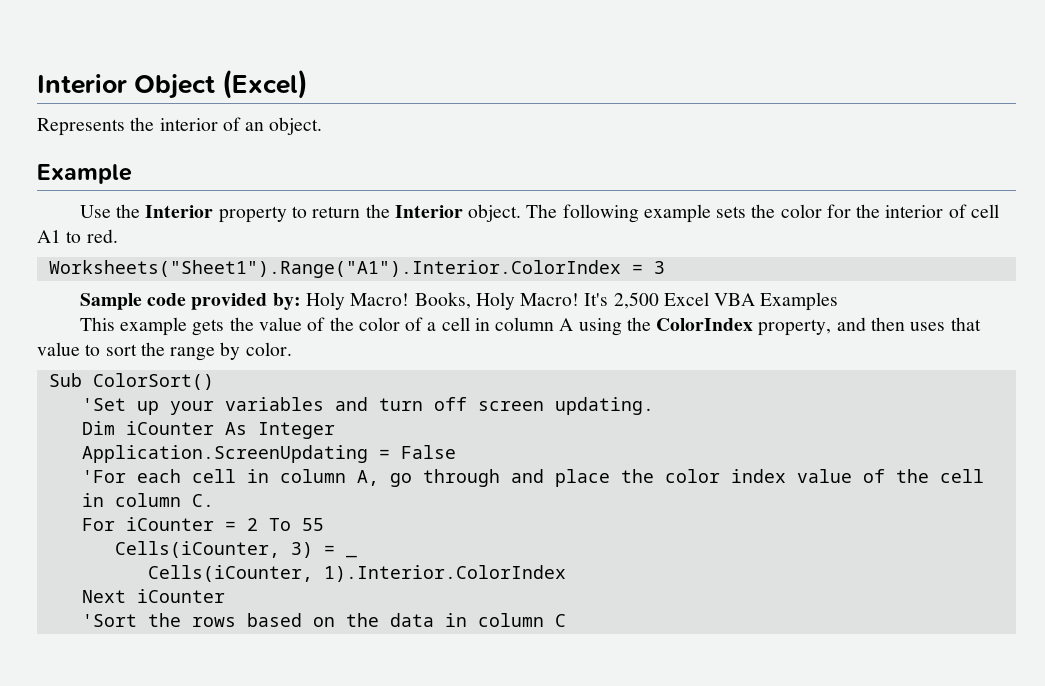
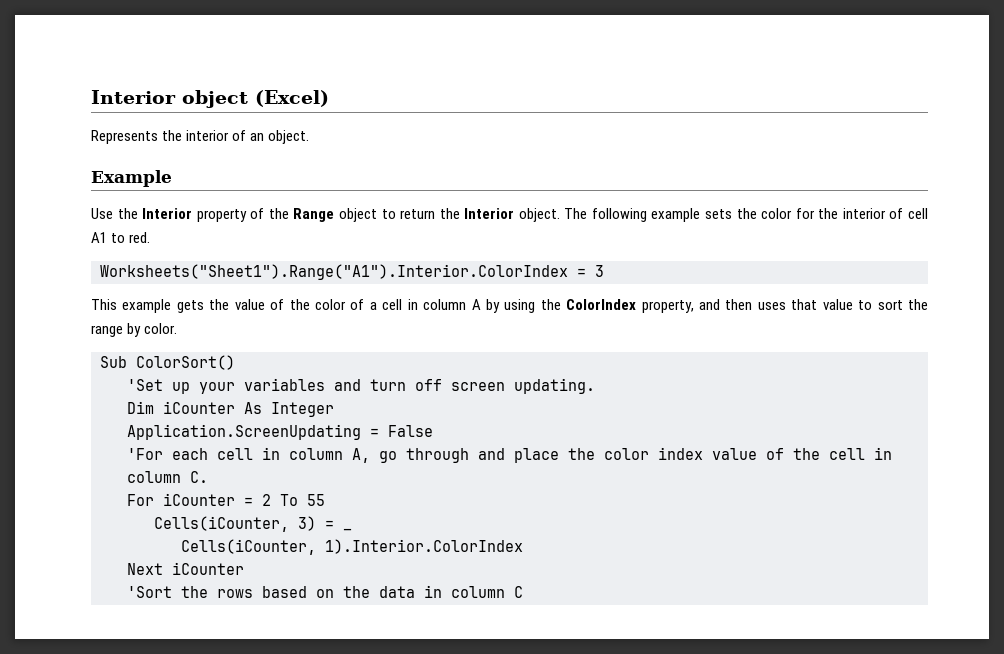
- Interior Object (Excel)
+ Interior object (Excel)
- Use the Interior property to return the Interior object.
+ Use the Interior property of the Range object to return the Interior object.
- Sample code provided by: Holy Macro! Books, Holy Macro! It's 2,500 Excel VBA Examples
- This example gets the value of the color of a cell in column A using the ColorIndex property, and then uses that value to sort the range by color.
+ This example gets the value of the color of a cell in column A by using the ColorIndex property, and then uses that value to sort the range by color.

